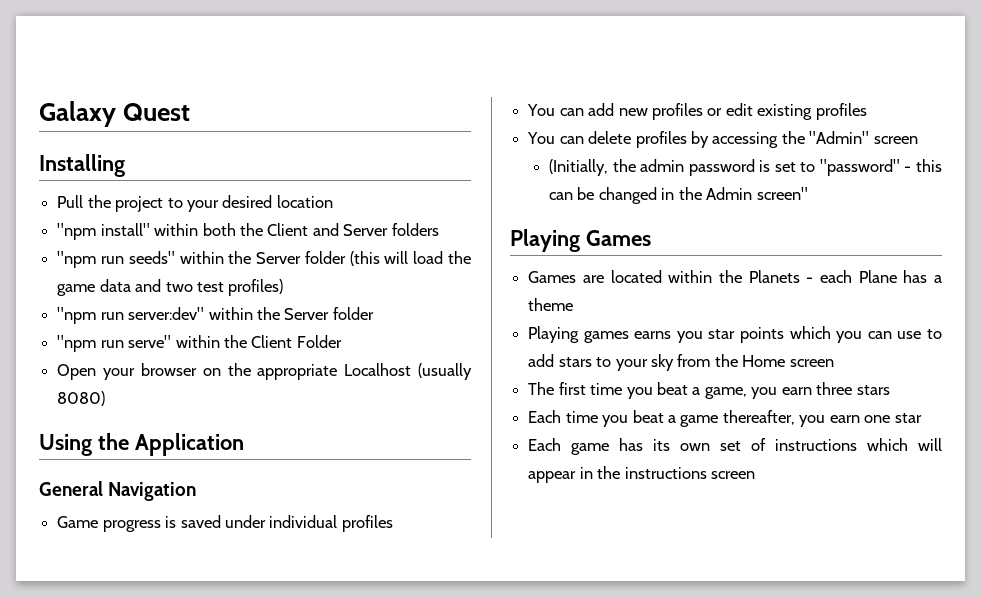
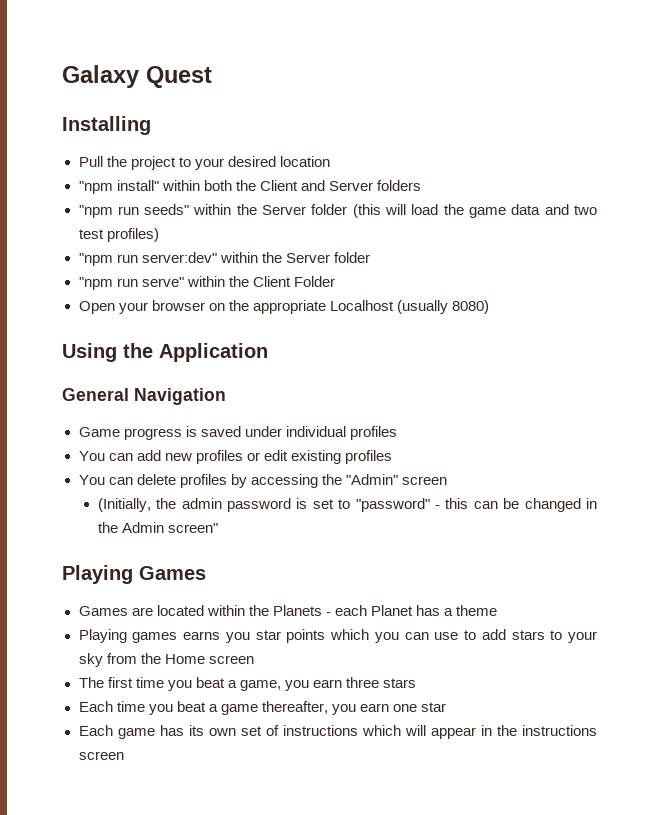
- Games are located within the Planets - each Plane has a theme
+ Games are located within the Planets - each Planet has a theme

